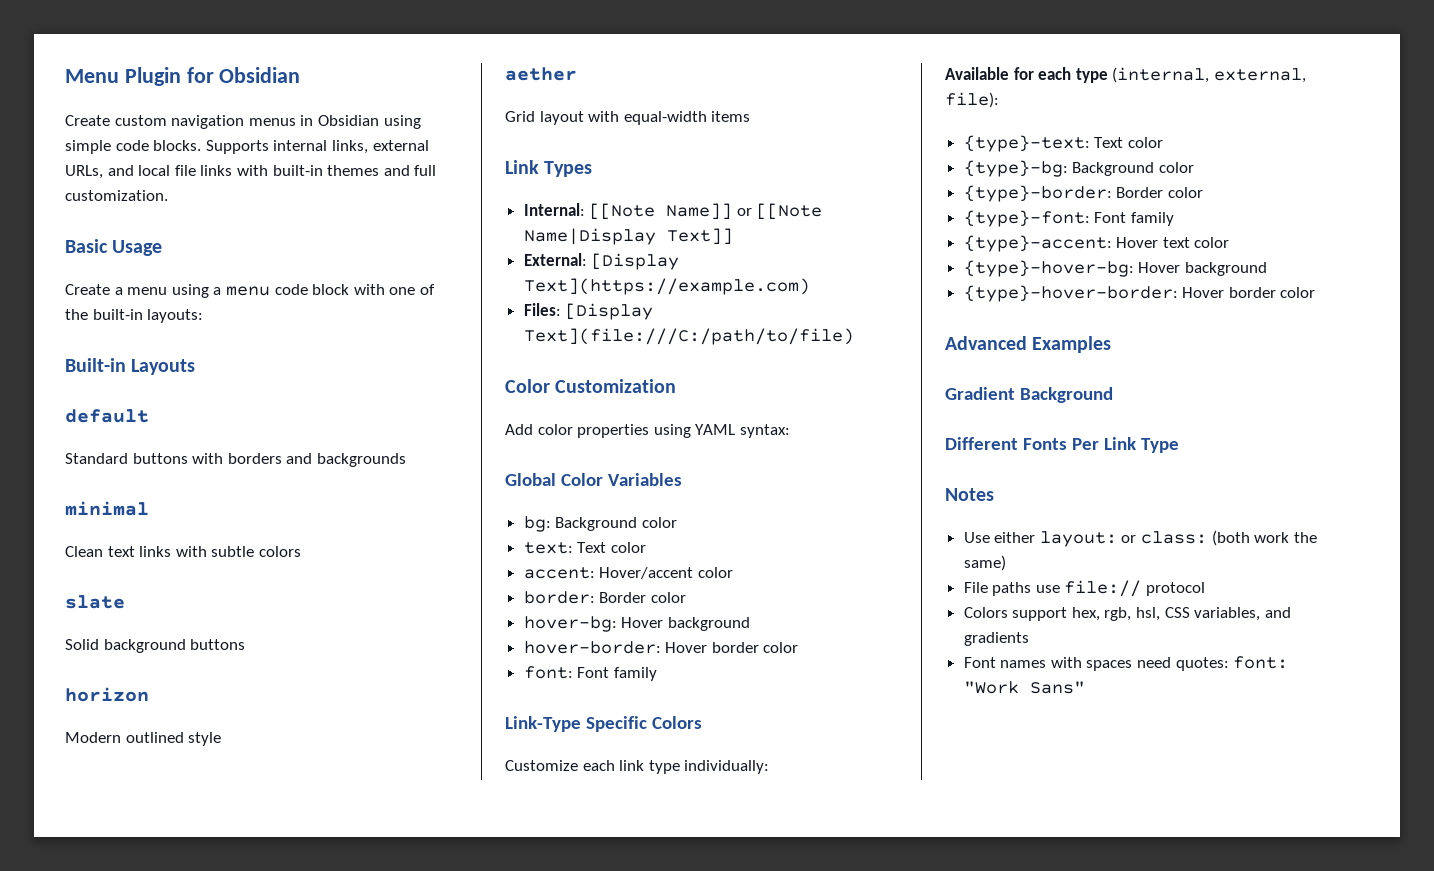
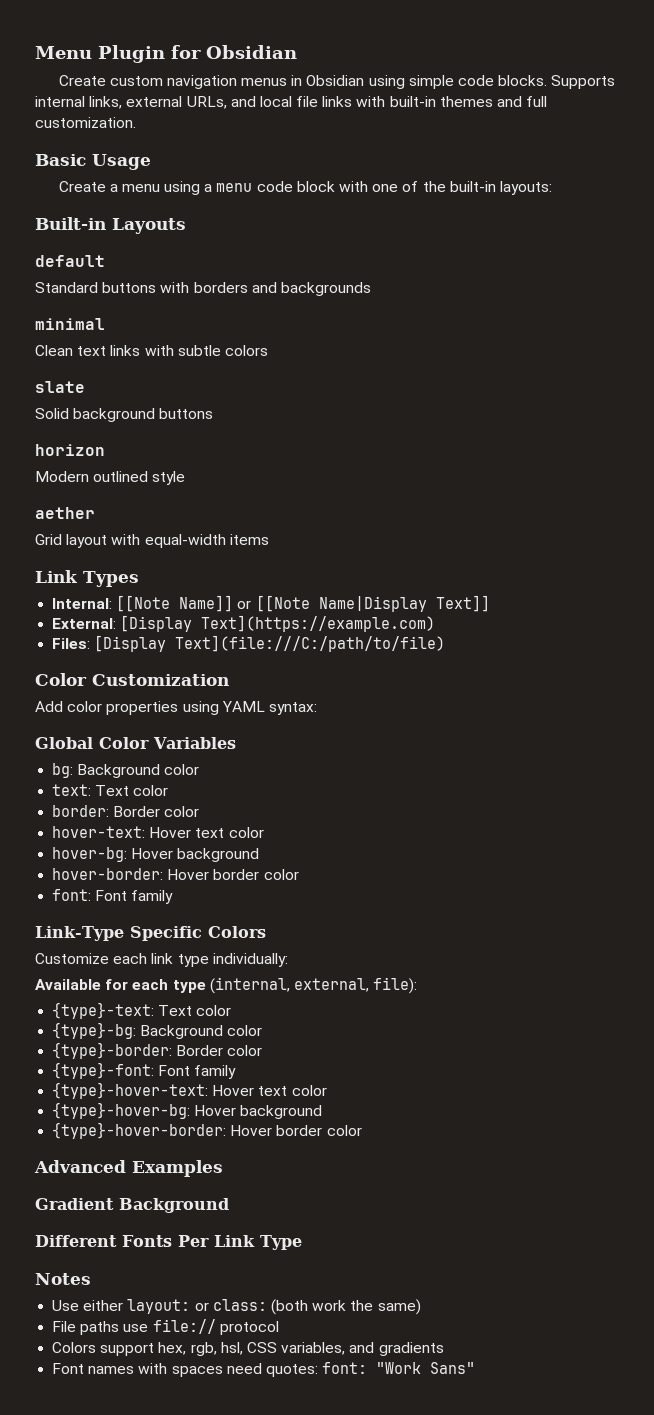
- accent: Hover/accent color
  border: Border color
+ hover-text: Hover text color
- {type}-accent: Hover text color
+ {type}-hover-text: Hover text color

